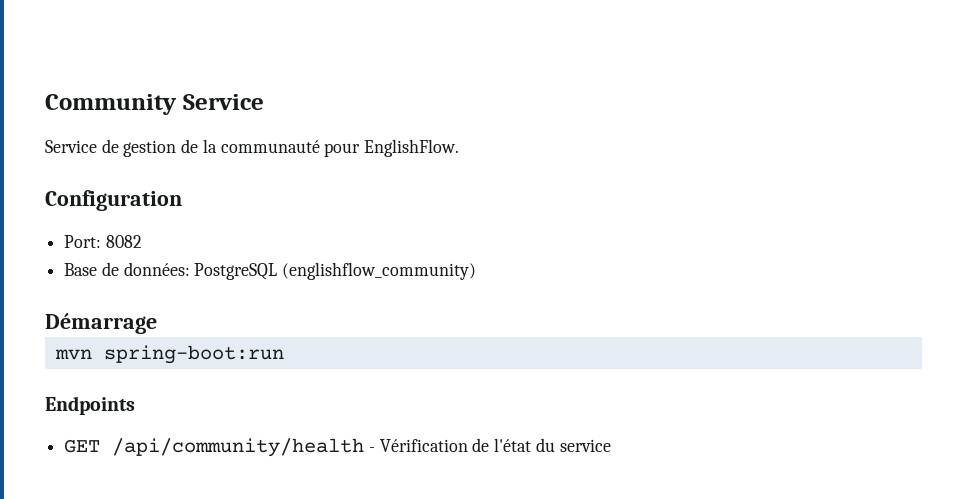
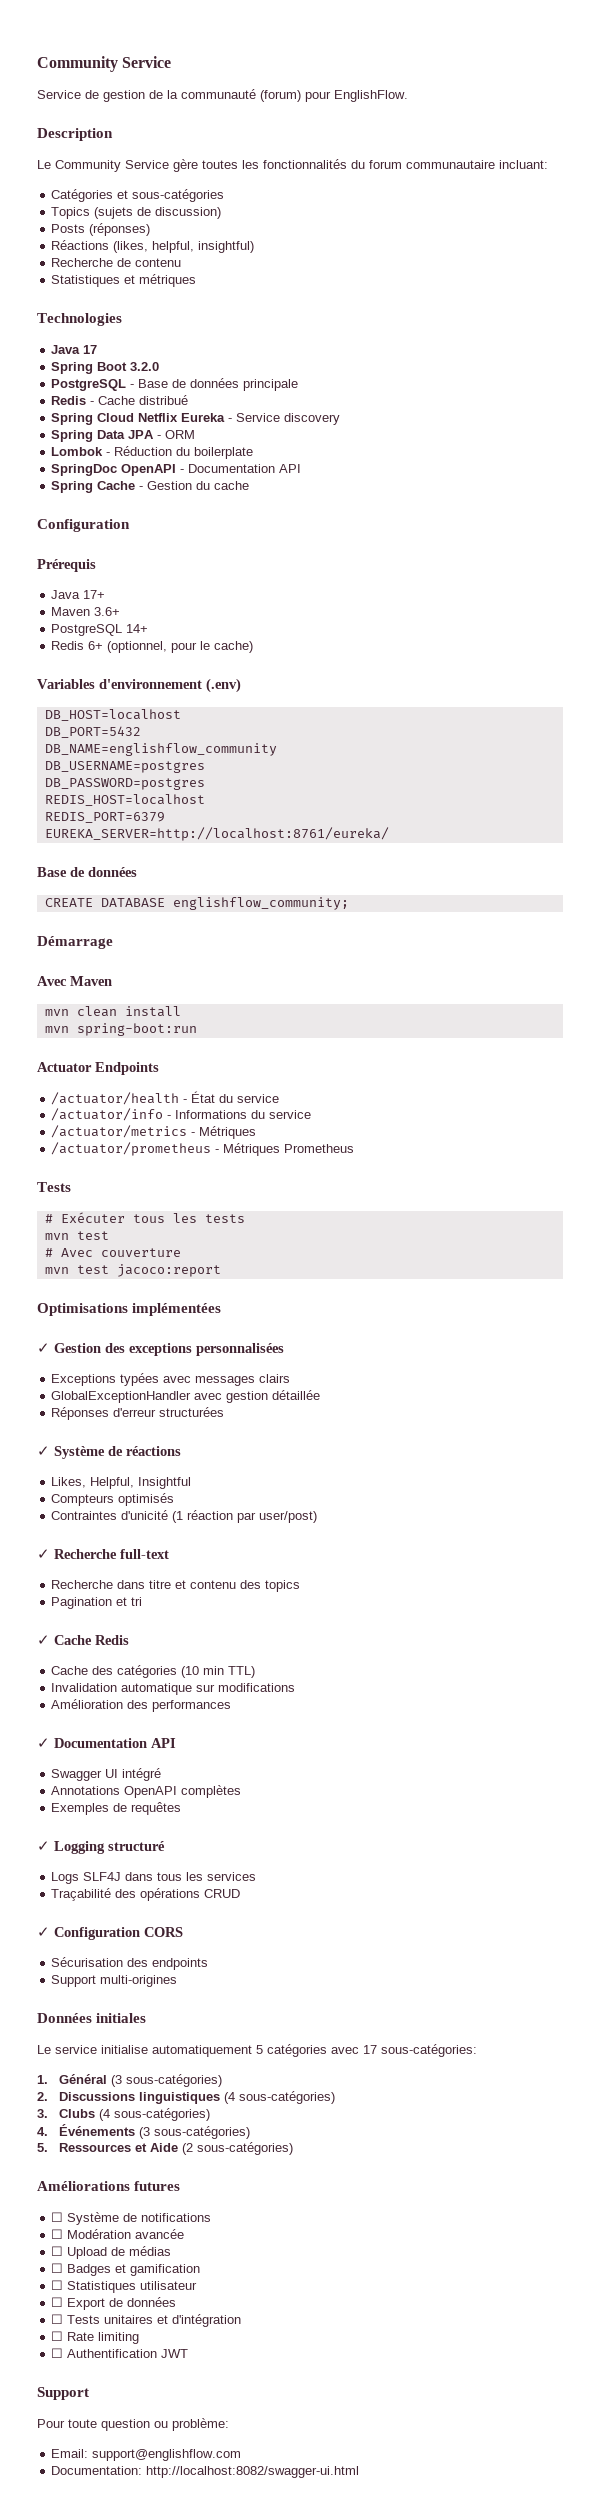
- Service de gestion de la communauté pour EnglishFlow.
+ Service de gestion de la communauté (forum) pour EnglishFlow.
+ Description
+ Le Community Service gère toutes les fonctionnalités du forum communautaire incluant:
+ Catégories et sous-catégories
+ Topics (sujets de discussion)
+ Posts (réponses)
+ Réactions (likes, helpful, insightful)
+ Recherche de contenu
+ Statistiques et métriques
+ Technologies
+ Java 17
+ Spring Boot 3.2.0
+ PostgreSQL - Base de données principale
+ Redis - Cache distribué
+ Spring Cloud Netflix Eureka - Service discovery
+ Spring Data JPA - ORM
+ Lombok - Réduction du boilerplate
+ SpringDoc OpenAPI - Documentation API
+ Spring Cache - Gestion du cache
  Configuration
- Port: 8082
- Base de données: PostgreSQL (englishflow_community)
+ Prérequis
+ Java 17+
+ Maven 3.6+
+ PostgreSQL 14+
+ Redis 6+ (optionnel, pour le cache)
+ Variables d'environnement (.env)
+ DB_HOST=localhost
+ DB_PORT=5432
+ DB_NAME=englishflow_community
+ DB_USERNAME=postgres
+ DB_PASSWORD=postgres
+ REDIS_HOST=localhost
+ REDIS_PORT=6379
+ EUREKA_SERVER=http://localhost:8761/eureka/
+ Base de données
+ CREATE DATABASE englishflow_community;
  Démarrage
+ Avec Maven
+ mvn clean install
- Endpoints
+ Actuator Endpoints
- GET /api/community/health - Vérification de l'état du service
+ /actuator/health - État du service
+ /actuator/info - Informations du service
+ /actuator/metrics - Métriques
+ /actuator/prometheus - Métriques Prometheus
+ Tests
+ # Exécuter tous les tests
+ mvn test
+ # Avec couverture
+ mvn test jacoco:report
+ Optimisations implémentées
+ ✓ Gestion des exceptions personnalisées
+ Exceptions typées avec messages clairs
+ GlobalExceptionHandler avec gestion détaillée
+ Réponses d'erreur structurées
+ ✓ Système de réactions
+ Likes, Helpful, Insightful
+ Compteurs optimisés
+ Contraintes d'unicité (1 réaction par user/post)
+ ✓ Recherche full-text
+ Recherche dans titre et contenu des topics
+ Pagination et tri
+ ✓ Cache Redis
+ Cache des catégories (10 min TTL)
+ Invalidation automatique sur modifications
+ Amélioration des performances
+ ✓ Documentation API
+ Swagger UI intégré
+ Annotations OpenAPI complètes
+ Exemples de requêtes
+ ✓ Logging structuré
+ Logs SLF4J dans tous les services
+ Traçabilité des opérations CRUD
+ ✓ Configuration CORS
+ Sécurisation des endpoints
+ Support multi-origines
+ Données initiales
+ Le service initialise automatiquement 5 catégories avec 17 sous-catégories:
+ 1. Général (3 sous-catégories)
+ 2. Discussions linguistiques (4 sous-catégories)
+ 3. Clubs (4 sous-catégories)
+ 4. Événements (3 sous-catégories)
+ 5. Ressources et Aide (2 sous-catégories)
+ Améliorations futures
+ ☐ Système de notifications
+ ☐ Modération avancée
+ ☐ Upload de médias
+ ☐ Badges et gamification
+ ☐ Statistiques utilisateur
+ ☐ Export de données
+ ☐ Tests unitaires et d'intégration
+ ☐ Rate limiting
+ ☐ Authentification JWT
+ Support
+ Pour toute question ou problème:
+ Email: support@englishflow.com
+ Documentation: http://localhost:8082/swagger-ui.html

